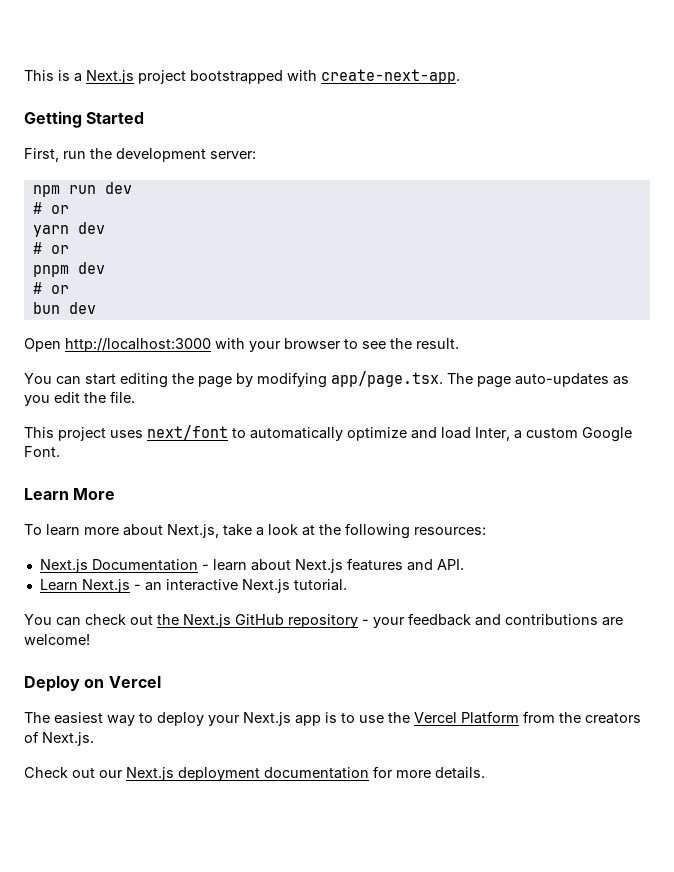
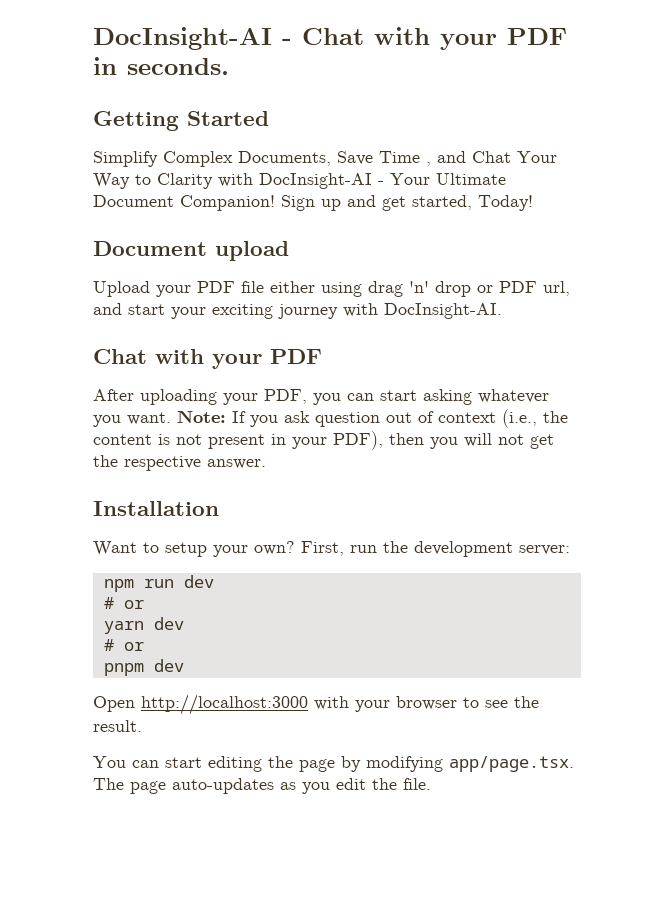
- This is a Next.js project bootstrapped with create-next-app.
+ DocInsight-AI - Chat with your PDF in seconds.
  Getting Started
- First, run the development server:
+ Simplify Complex Documents, Save Time , and Chat Your Way to Clarity with DocInsight-AI - Your Ultimate Document Companion! Sign up and get started, Today!
+ Document upload
+ Upload your PDF file either using drag 'n' drop or PDF url, and start your exciting journey with DocInsight-AI.
+ Chat with your PDF
+ After uploading your PDF, you can start asking whatever you want. Note: If you ask question out of context (i.e., the content is not present in your PDF), then you will not get the respective answer.
+ Installation
+ Want to setup your own? First, run the development server:
  pnpm dev
- # or
- bun dev
- This project uses next/font to automatically optimize and load Inter, a custom Google Font.
- Learn More
- To learn more about Next.js, take a look at the following resources:
- Next.js Documentation - learn about Next.js features and API.
- Learn Next.js - an interactive Next.js tutorial.
- You can check out the Next.js GitHub repository - your feedback and contributions are welcome!
- Deploy on Vercel
- The easiest way to deploy your Next.js app is to use the Vercel Platform from the creators of Next.js.
- Check out our Next.js deployment documentation for more details.

